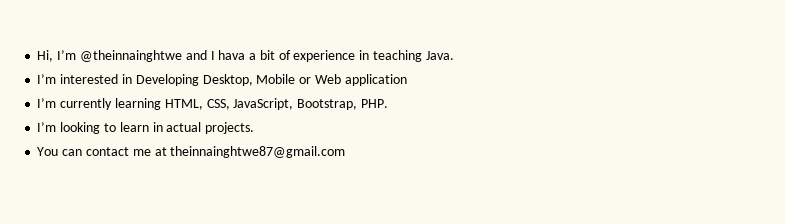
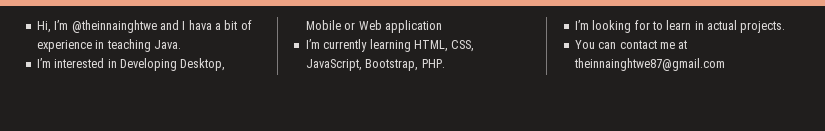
- I’m looking to learn in actual projects.
+ I’m looking for to learn in actual projects.

